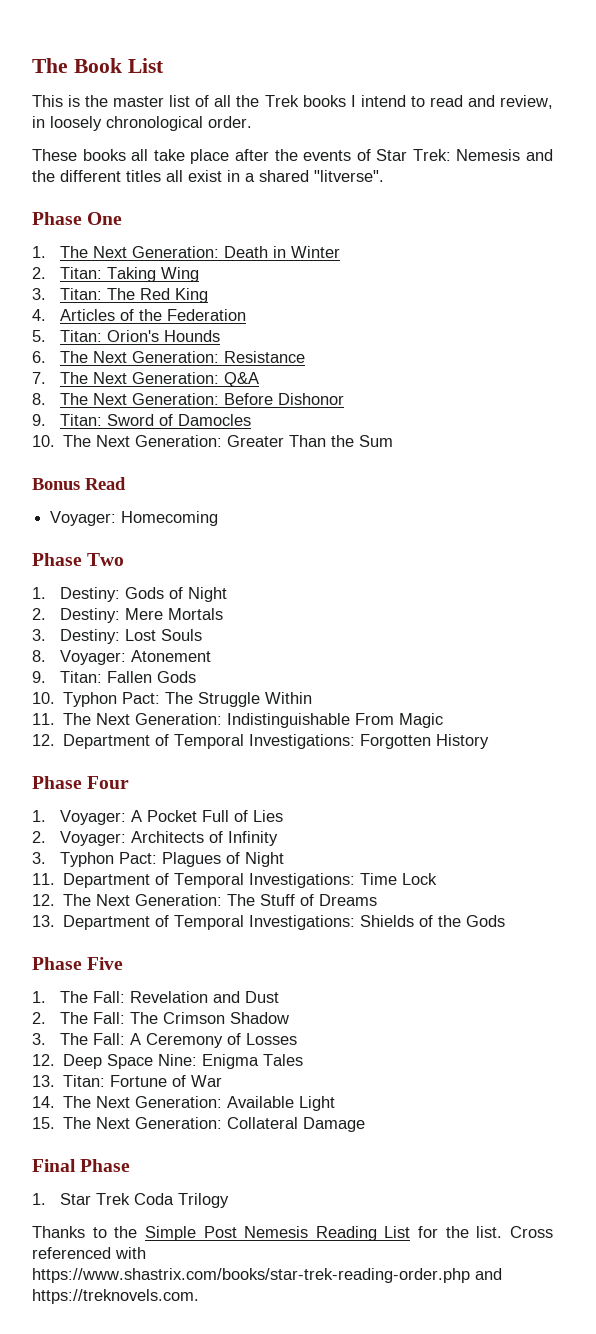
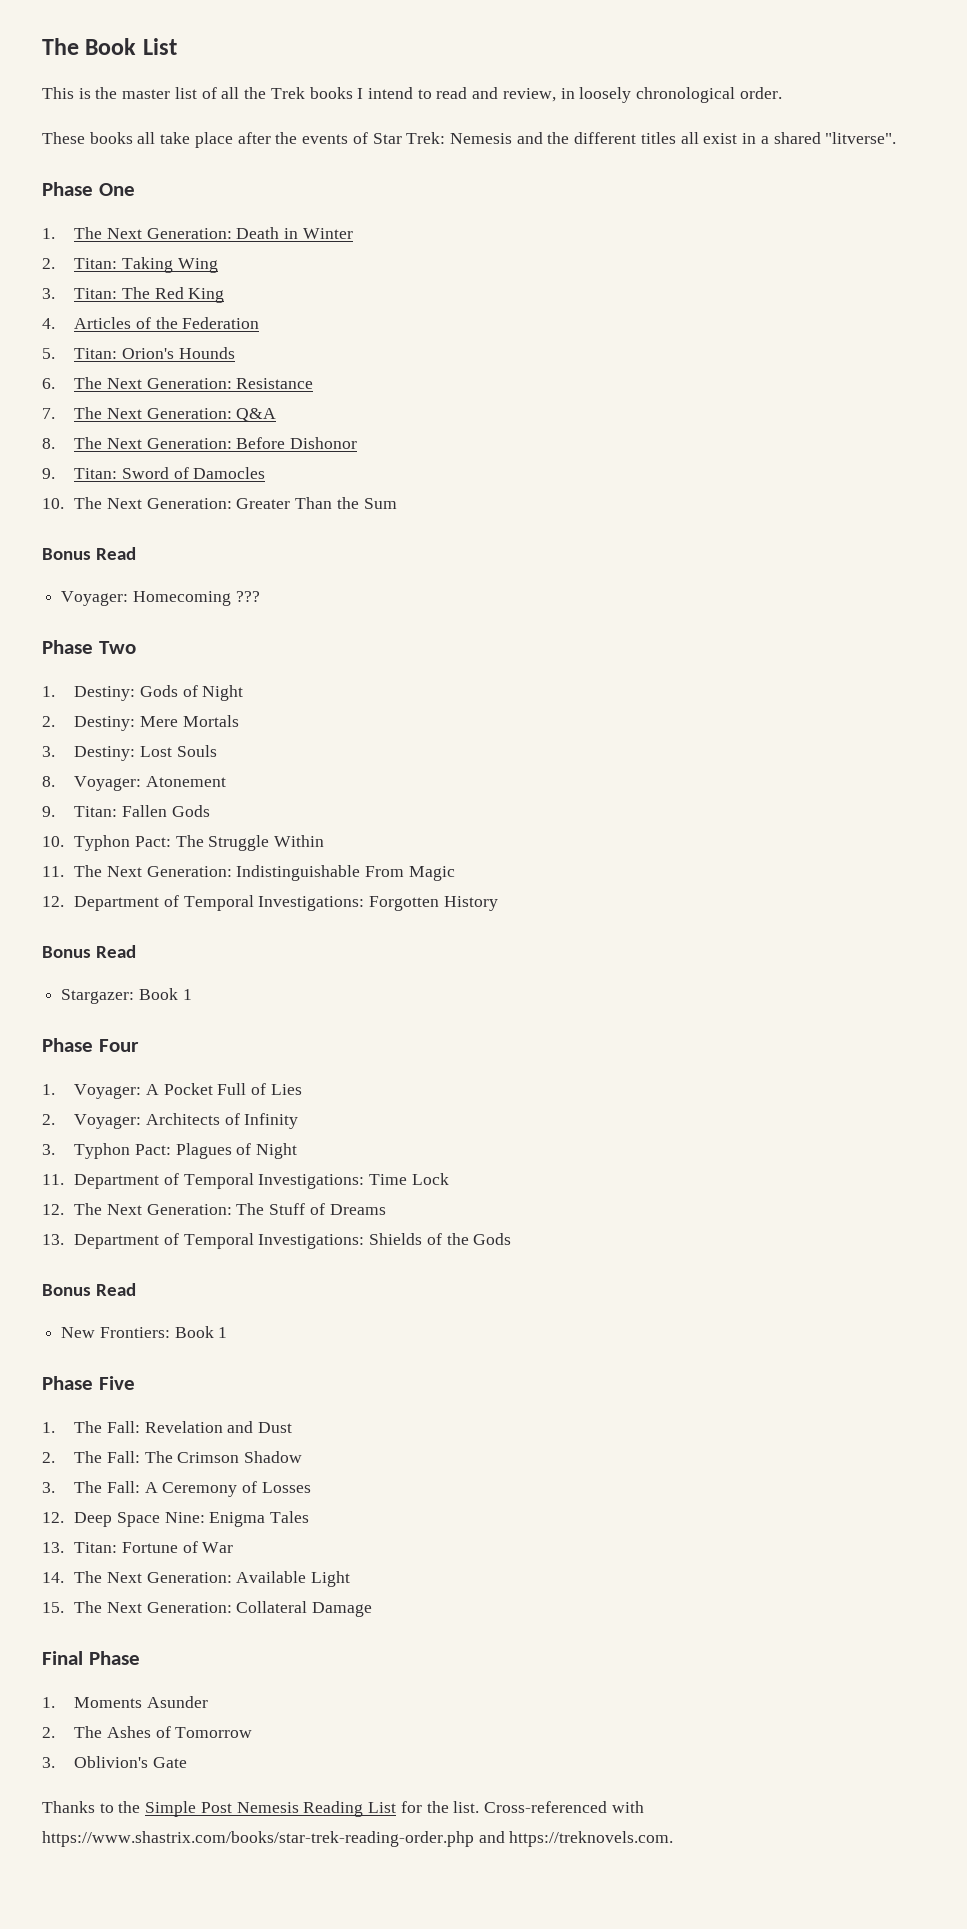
- Voyager: Homecoming
+ Voyager: Homecoming ???
  12. Department of Temporal Investigations: Forgotten History
+ Bonus Read
+ Stargazer: Book 1
  13. Department of Temporal Investigations: Shields of the Gods
+ Bonus Read
+ New Frontiers: Book 1
- 1. Star Trek Coda Trilogy
+ 1. Moments Asunder
+ 2. The Ashes of Tomorrow
+ 3. Oblivion's Gate
- Cross referenced with https://www.shastrix.com/books/star-trek-reading-order.php and https://treknovels.com.
+ Cross-referenced with https://www.shastrix.com/books/star-trek-reading-order.php and https://treknovels.com.

